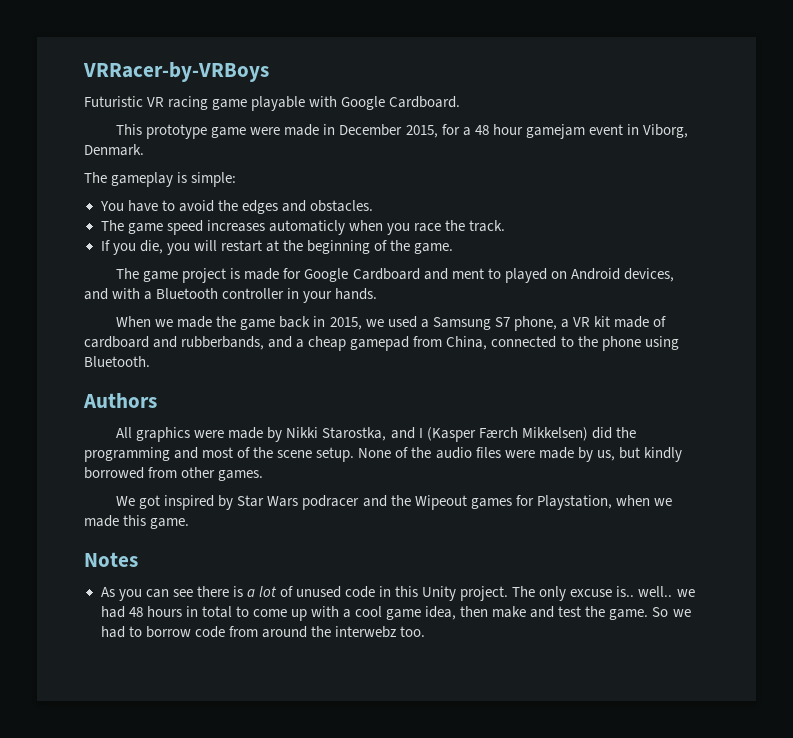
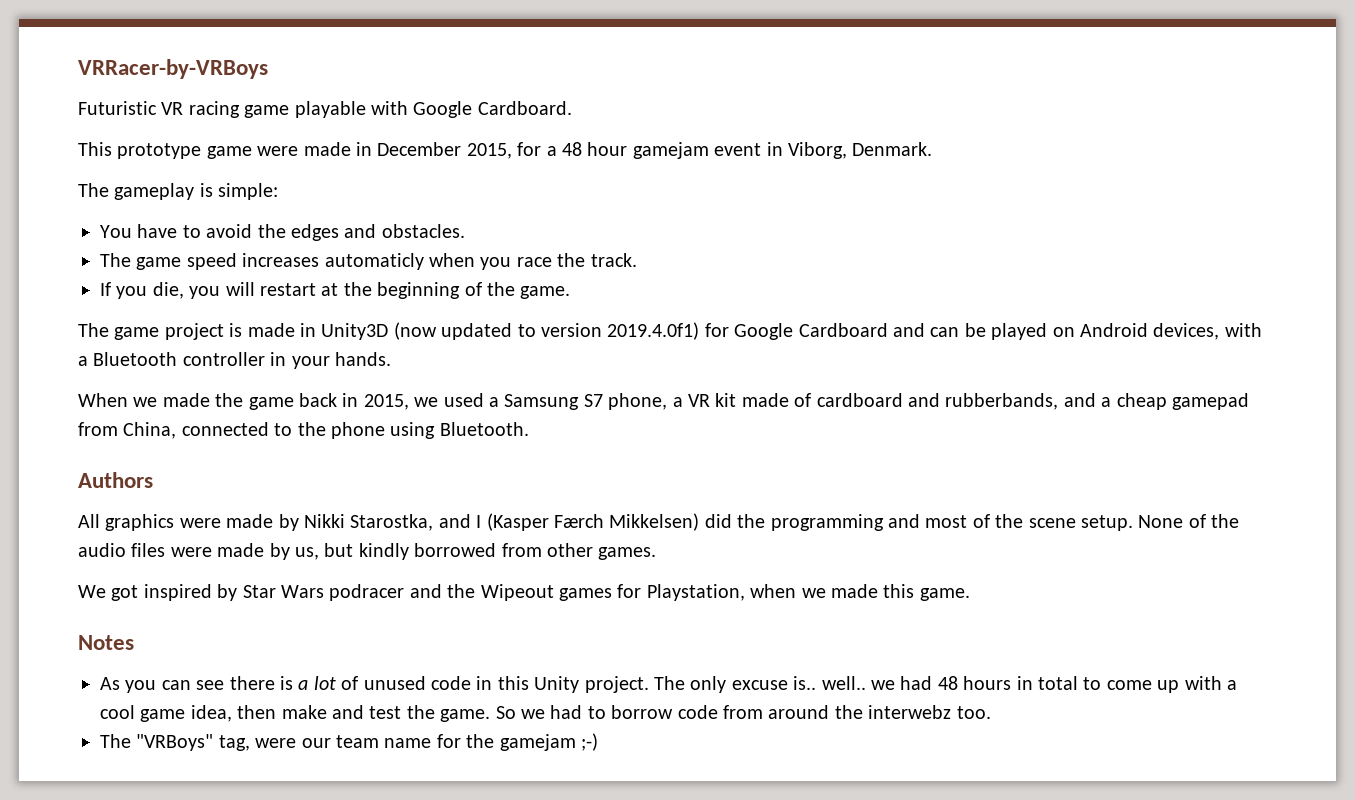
- The game project is made for Google Cardboard and ment to played on Android devices, and with a Bluetooth controller in your hands.
+ The game project is made in Unity3D (now updated to version 2019.4.0f1) for Google Cardboard and can be played on Android devices, with a Bluetooth controller in your hands.
+ The "VRBoys" tag, were our team name for the gamejam ;-)

